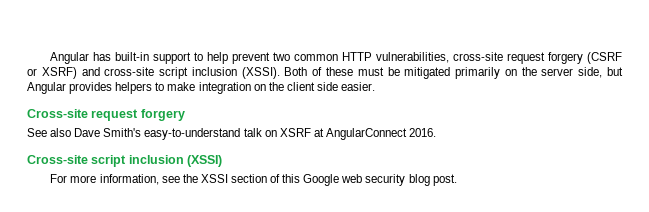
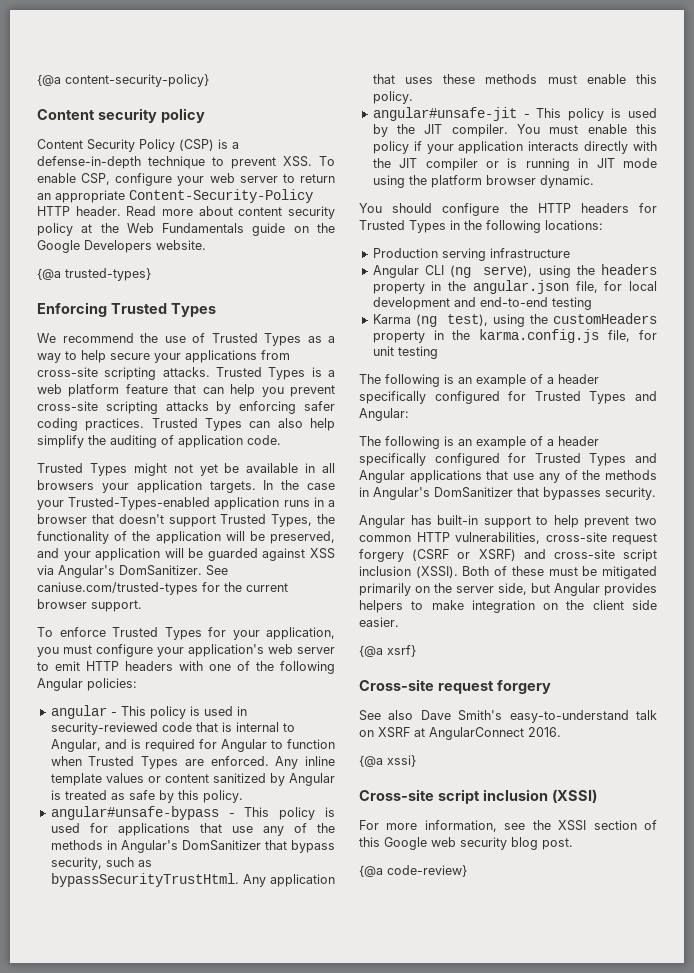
+ {@a content-security-policy}
+ Content security policy
+ Content Security Policy (CSP) is a defense-in-depth technique to prevent XSS. To enable CSP, configure your web server to return an appropriate Content-Security-Policy HTTP header. Read more about content security policy at the Web Fundamentals guide on the Google Developers website.
+ {@a trusted-types}
+ Enforcing Trusted Types
+ We recommend the use of Trusted Types as a way to help secure your applications from cross-site scripting attacks. Trusted Types is a web platform feature that can help you prevent cross-site scripting attacks by enforcing safer coding practices. Trusted Types can also help simplify the auditing of application code.
+ Trusted Types might not yet be available in all browsers your application targets. In the case your Trusted-Types-enabled application runs in a browser that doesn't support Trusted Types, the functionality of the application will be preserved, and your application will be guarded against XSS via Angular's DomSanitizer. See caniuse.com/trusted-types for the current browser support.
+ To enforce Trusted Types for your application, you must configure your application's web server to emit HTTP headers with one of the following Angular policies:
+ angular - This policy is used in security-reviewed code that is internal to Angular, and is required for Angular to function when Trusted Types are enforced. Any inline template values or content sanitized by Angular is treated as safe by this policy.
+ angular#unsafe-bypass - This policy is used for applications that use any of the methods in Angular's DomSanitizer that bypass security, such as bypassSecurityTrustHtml. Any application that uses these methods must enable this policy.
+ angular#unsafe-jit - This policy is used by the JIT compiler. You must enable this policy if your application interacts directly with the JIT compiler or is running in JIT mode using the platform browser dynamic.
+ You should configure the HTTP headers for Trusted Types in the following locations:
+ Production serving infrastructure
+ Angular CLI (ng serve), using the headers property in the angular.json file, for local development and end-to-end testing
+ Karma (ng test), using the customHeaders property in the karma.config.js file, for unit testing
+ The following is an example of a header specifically configured for Trusted Types and Angular:
+ The following is an example of a header specifically configured for Trusted Types and Angular applications that use any of the methods in Angular's DomSanitizer that bypasses security.
+ {@a xsrf}
+ {@a xssi}
+ {@a code-review}

